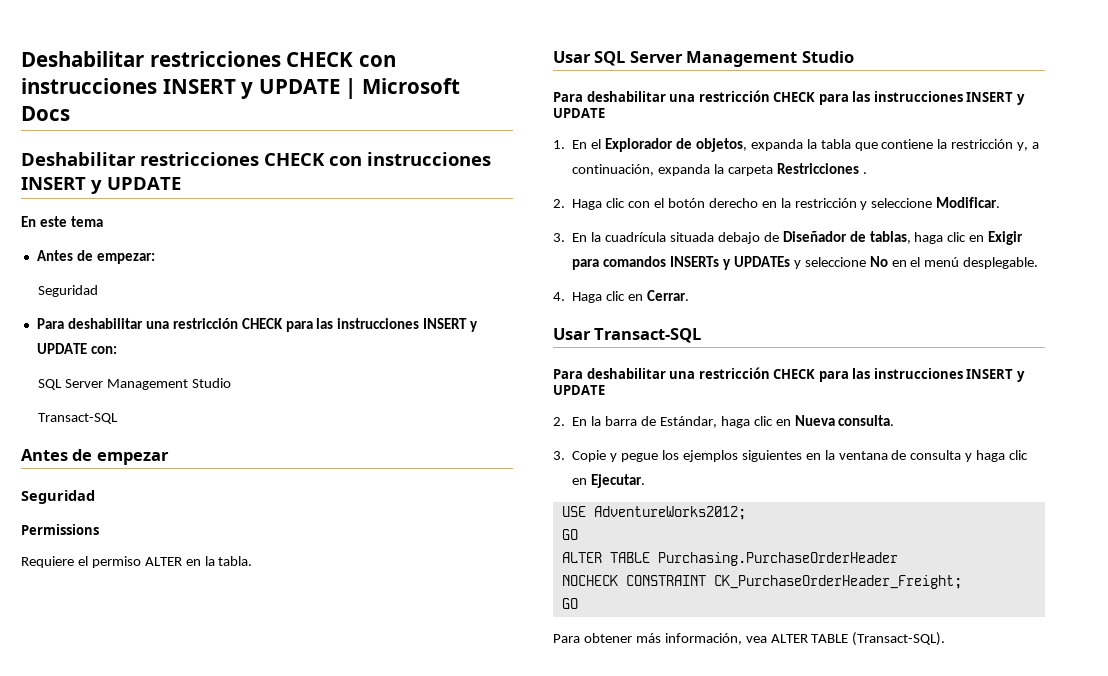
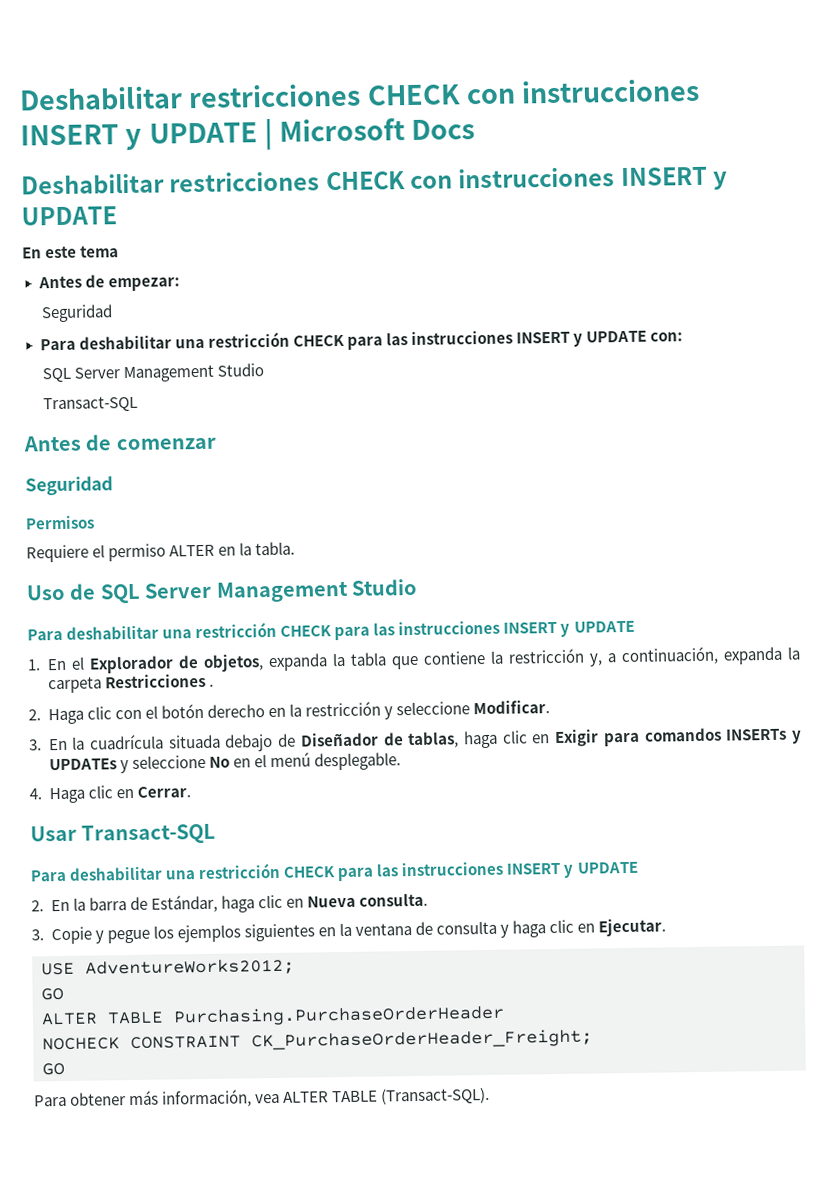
- Antes de empezar
+ Antes de comenzar
  Seguridad
- Permissions
+ Permisos
- Usar SQL Server Management Studio
+ Uso de SQL Server Management Studio

